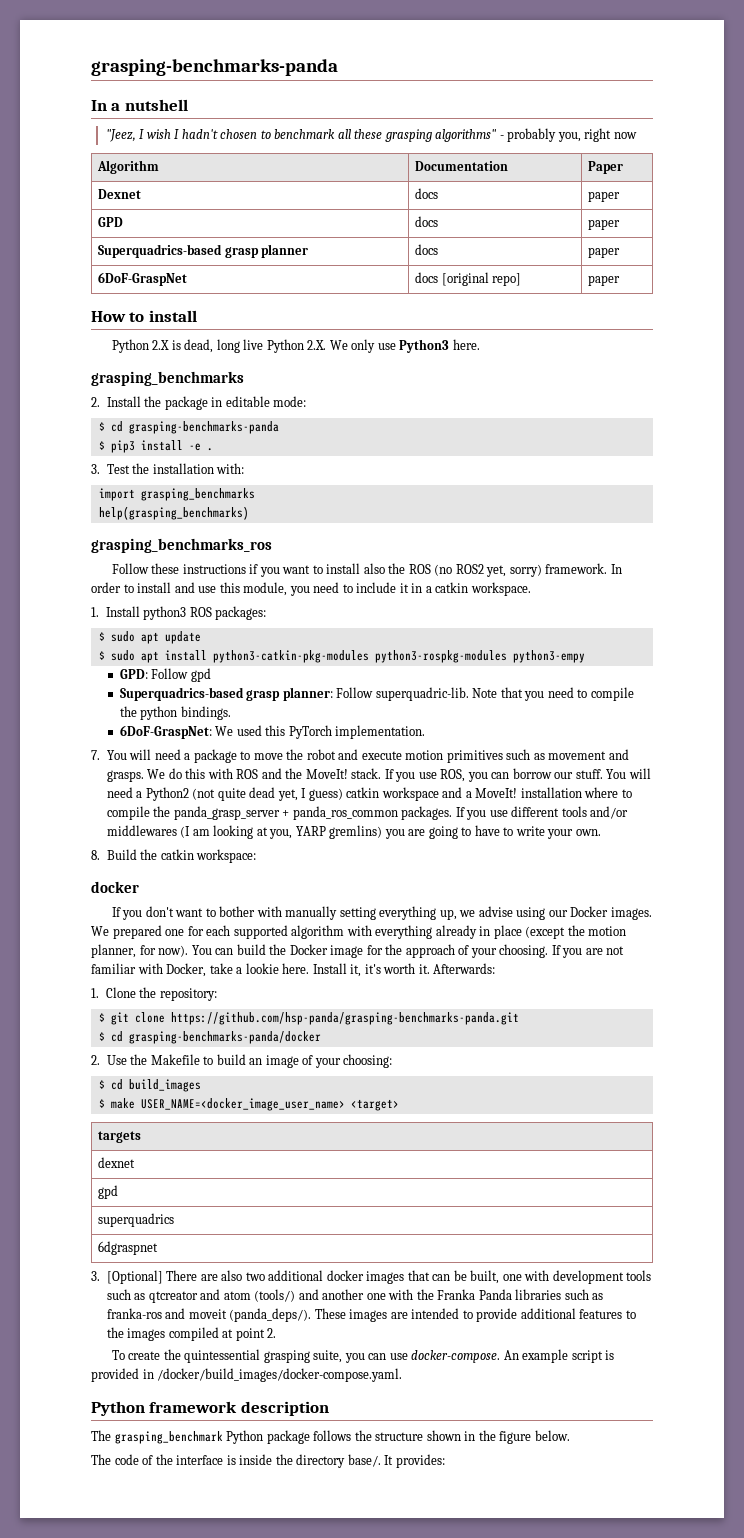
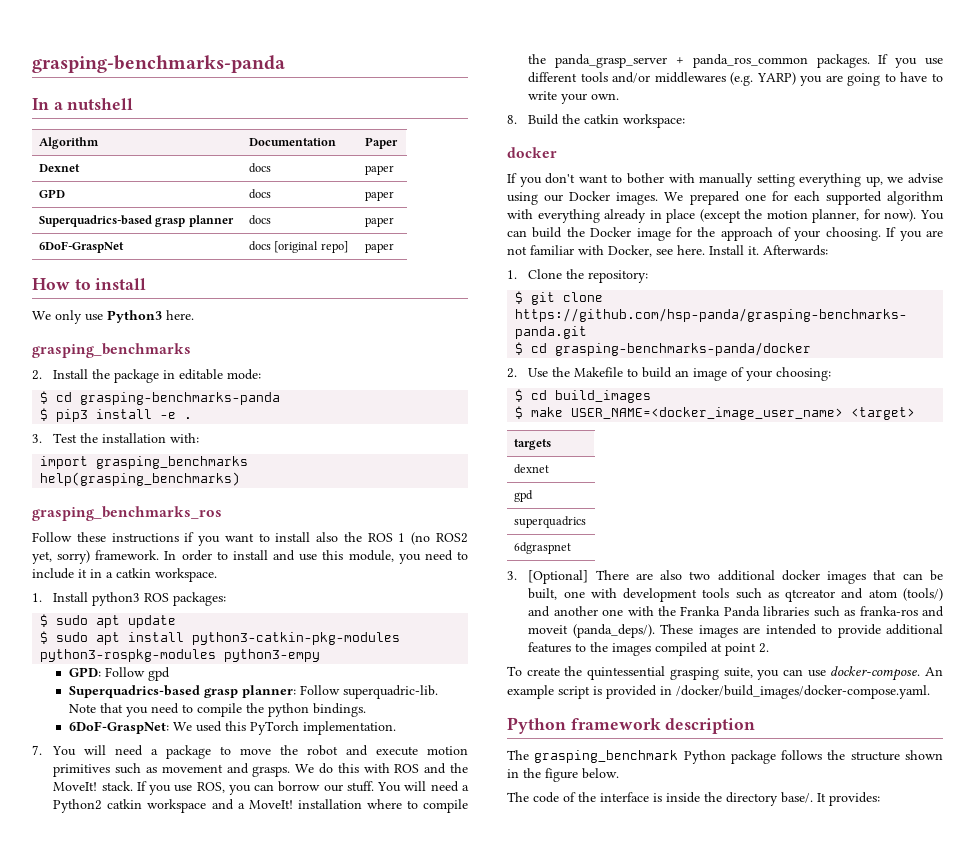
- "Jeez, I wish I hadn't chosen to benchmark all these grasping algorithms" - probably you, right now
- Python 2.X is dead, long live Python 2.X. We only use Python3 here.
+ We only use Python3 here.
- Follow these instructions if you want to install also the ROS (no ROS2 yet, sorry) framework.
+ Follow these instructions if you want to install also the ROS 1 (no ROS2 yet, sorry) framework.
- You will need a Python2 (not quite dead yet, I guess) catkin workspace and a MoveIt! installation where to compile the panda_grasp_server + panda_ros_common packages.
+ You will need a Python2 catkin workspace and a MoveIt! installation where to compile the panda_grasp_server + panda_ros_common packages.
- If you use different tools and/or middlewares (I am looking at you, YARP gremlins) you are going to have to write your own.
+ If you use different tools and/or middlewares (e.g. YARP) you are going to have to write your own.
- If you are not familiar with Docker, take a lookie here. Install it, it's worth it.
+ If you are not familiar with Docker, see here. Install it.

